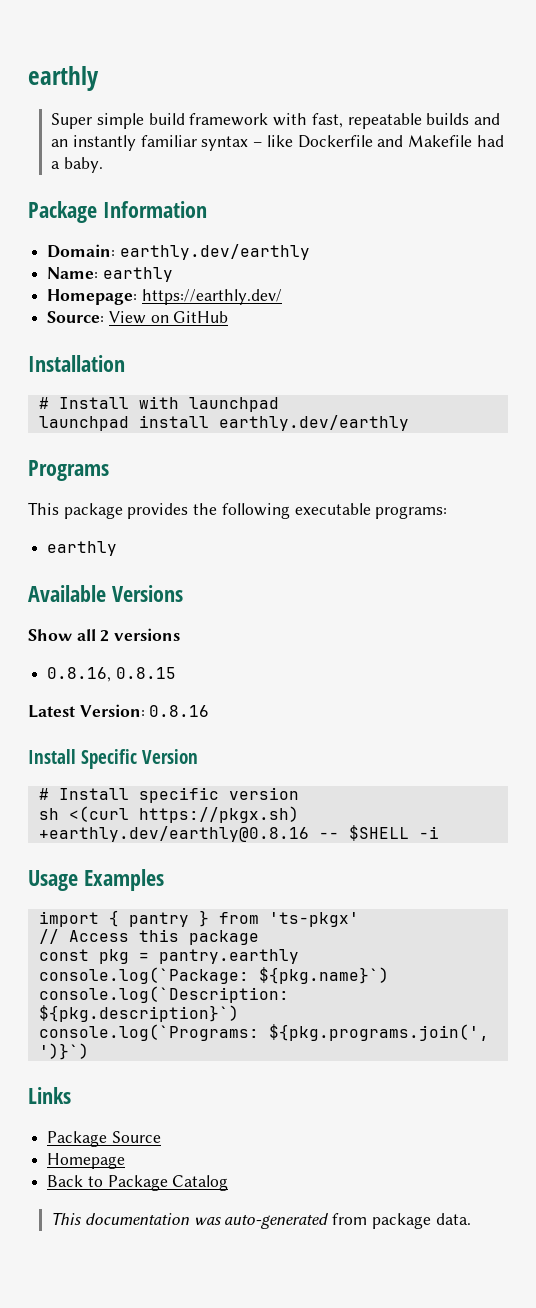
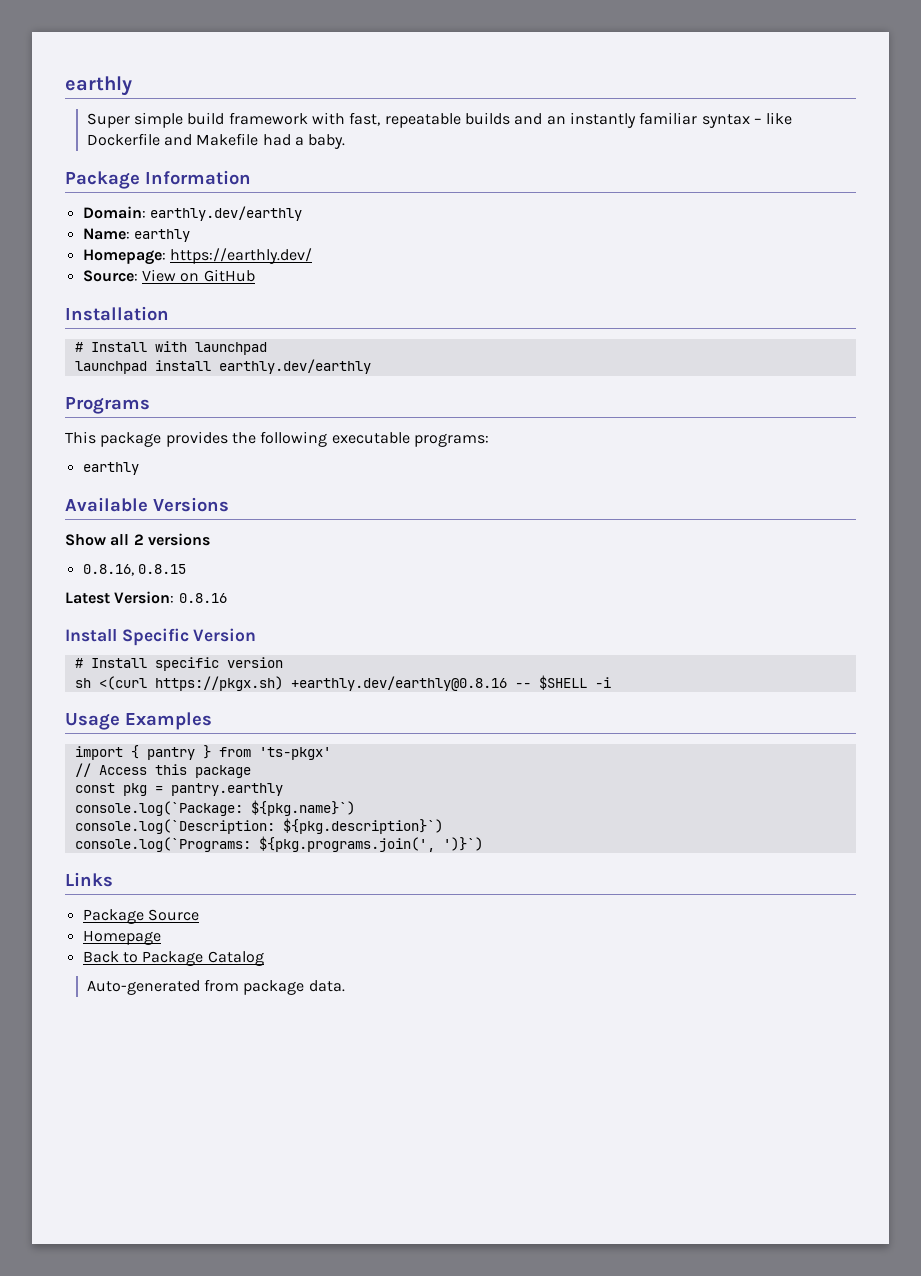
- This documentation was auto-generated from package data.
+ Auto-generated from package data.

